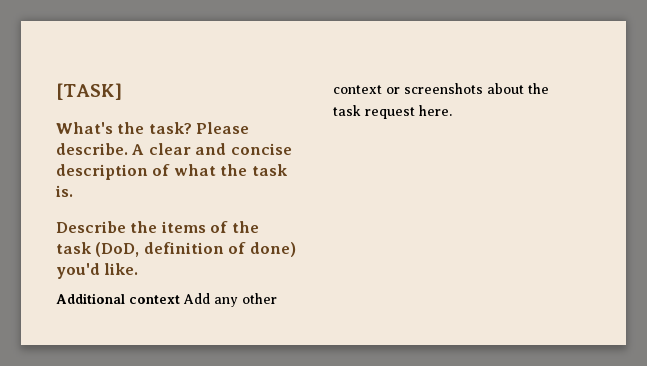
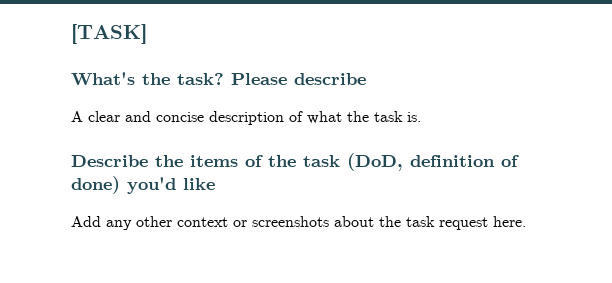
- Please describe. A clear and concise description of what the task is.
+ Please describe
+ A clear and concise description of what the task is.
- Describe the items of the task (DoD, definition of done) you'd like.
- Additional context Add any other context or screenshots about the task request here.
+ Describe the items of the task (DoD, definition of done) you'd like
+ Add any other context or screenshots about the task request here.

